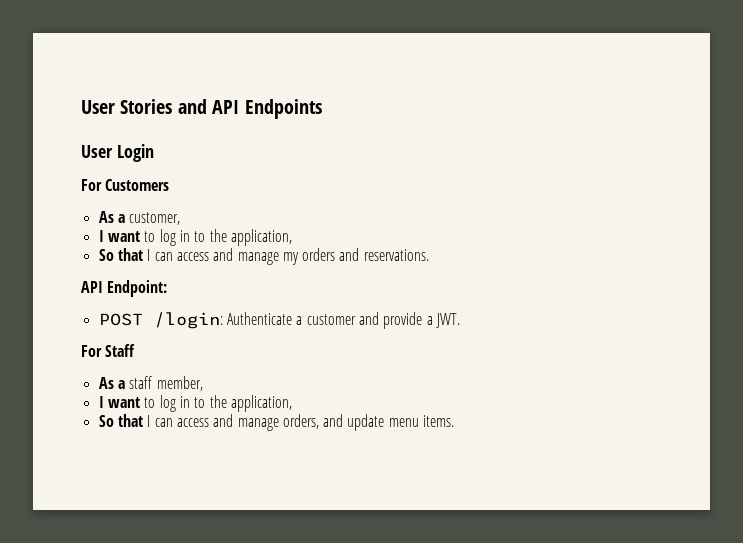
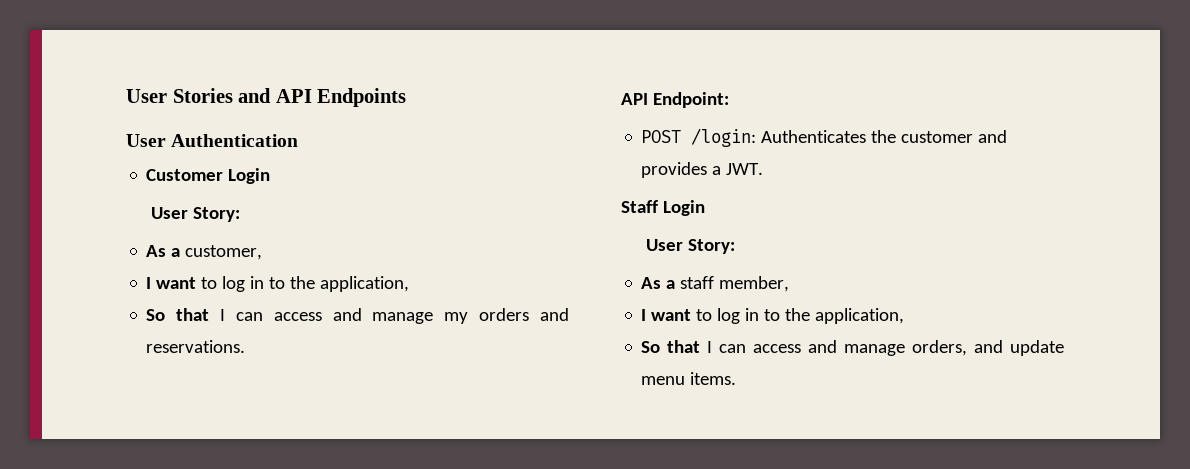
- User Login
- For Customers
+ User Authentication
+ Customer Login
+ User Story:
- POST /login: Authenticate a customer and provide a JWT.
+ POST /login: Authenticates the customer and provides a JWT.
- For Staff
+ Staff Login
+ User Story:

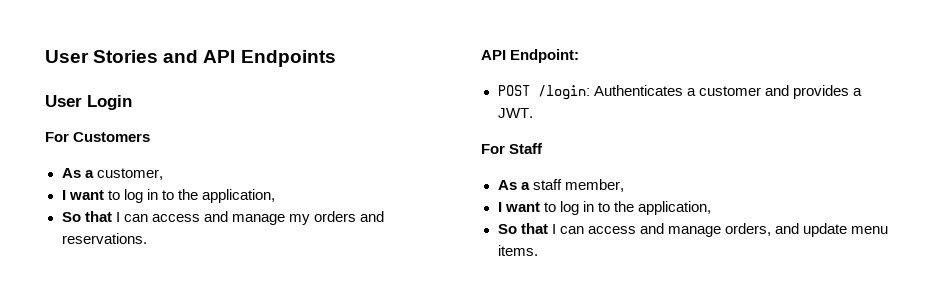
- User Authentication
- Customer Login
- User Story:
+ User Login
+ For Customers
- POST /login: Authenticates the customer and provides a JWT.
+ POST /login: Authenticates a customer and provides a JWT.
- Staff Login
- User Story:
+ For Staff

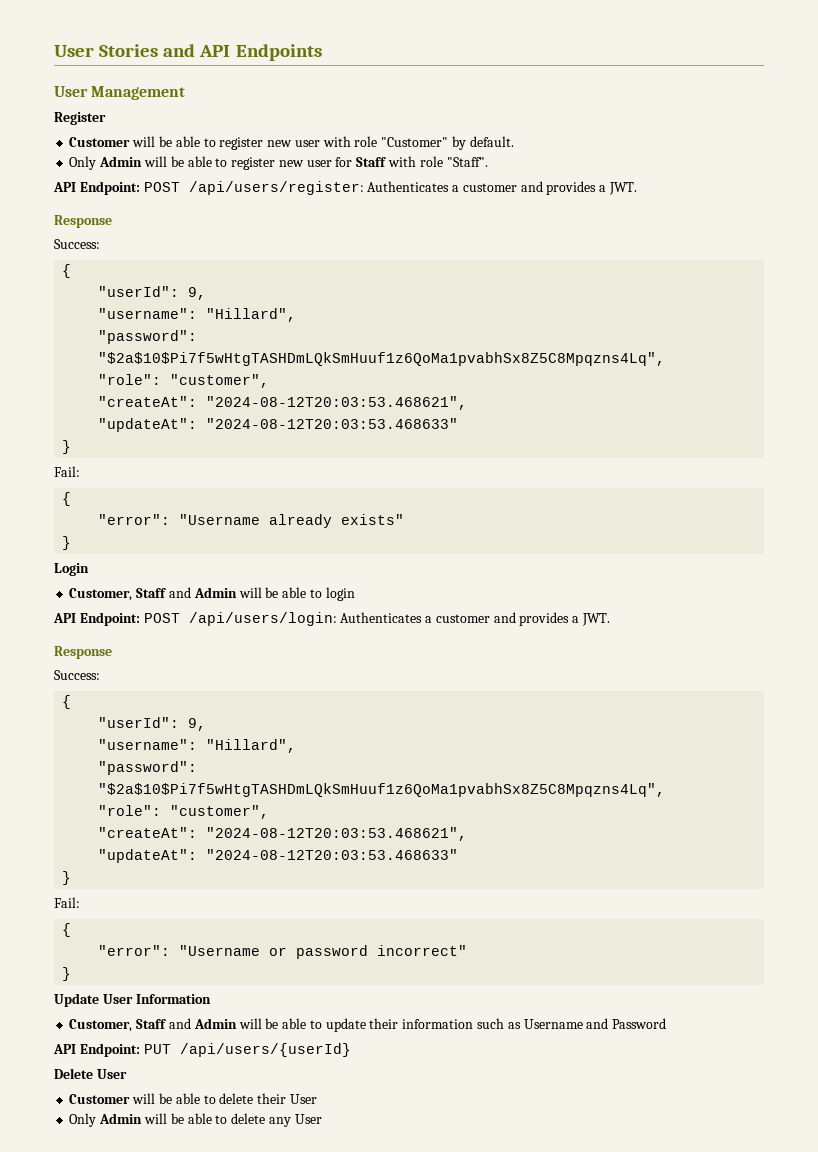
- User Login
- For Customers
- As a customer,
- I want to log in to the application,
- So that I can access and manage my orders and reservations.
- API Endpoint:
- POST /login: Authenticates a customer and provides a JWT.
- For Staff
- As a staff member,
- I want to log in to the application,
- So that I can access and manage orders, and update menu items.
+ User Management
+ Register
+ Customer will be able to register new user with role "Customer" by default.
+ Only Admin will be able to register new user for Staff with role "Staff".
+ API Endpoint: POST /api/users/register: Authenticates a customer and provides a JWT.
+ Response
+ Success:
+ {
+ "userId": 9,
+ "username": "Hillard",
+ "password": "$2a$10$Pi7f5wHtgTASHDmLQkSmHuuf1z6QoMa1pvabhSx8Z5C8Mpqzns4Lq",
+ "role": "customer",
+ "createAt": "2024-08-12T20:03:53.468621",
+ "updateAt": "2024-08-12T20:03:53.468633"
+ }
+ Fail:
+ {
+ "error": "Username already exists"
+ }
+ Login
+ Customer, Staff and Admin will be able to login
+ API Endpoint: POST /api/users/login: Authenticates a customer and provides a JWT.
+ Response
+ Success:
+ {
+ "userId": 9,
+ "username": "Hillard",
+ "password": "$2a$10$Pi7f5wHtgTASHDmLQkSmHuuf1z6QoMa1pvabhSx8Z5C8Mpqzns4Lq",
+ "role": "customer",
+ "createAt": "2024-08-12T20:03:53.468621",
+ "updateAt": "2024-08-12T20:03:53.468633"
+ }
+ Fail:
+ {
+ "error": "Username or password incorrect"
+ }
+ Update User Information
+ Customer, Staff and Admin will be able to update their information such as Username and Password
+ API Endpoint: PUT /api/users/{userId}
+ Delete User
+ Customer will be able to delete their User
+ Only Admin will be able to delete any User

